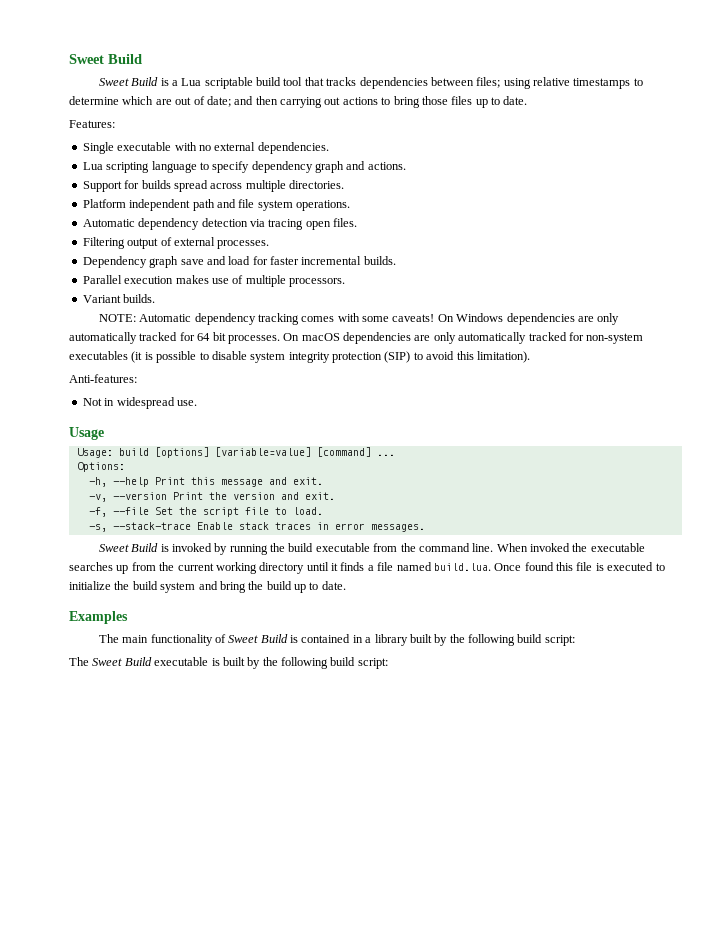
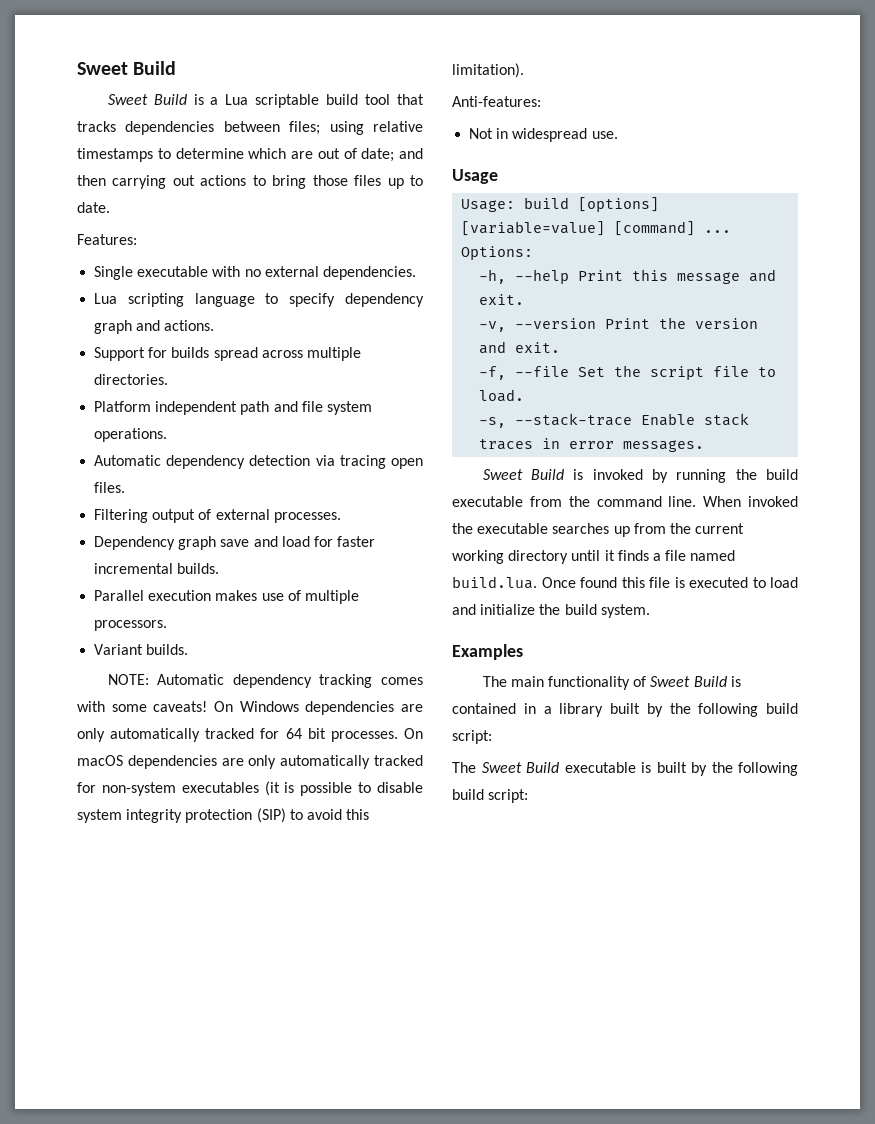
- When invoked the executable searches up from the current working directory until it finds a file named build.lua. Once found this file is executed to initialize the build system and bring the build up to date.
+ When invoked the executable searches up from the current working directory until it finds a file named build.lua. Once found this file is executed to load and initialize the build system.

